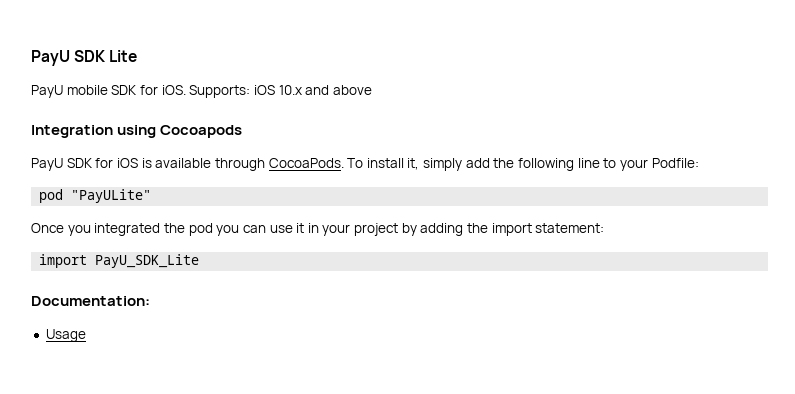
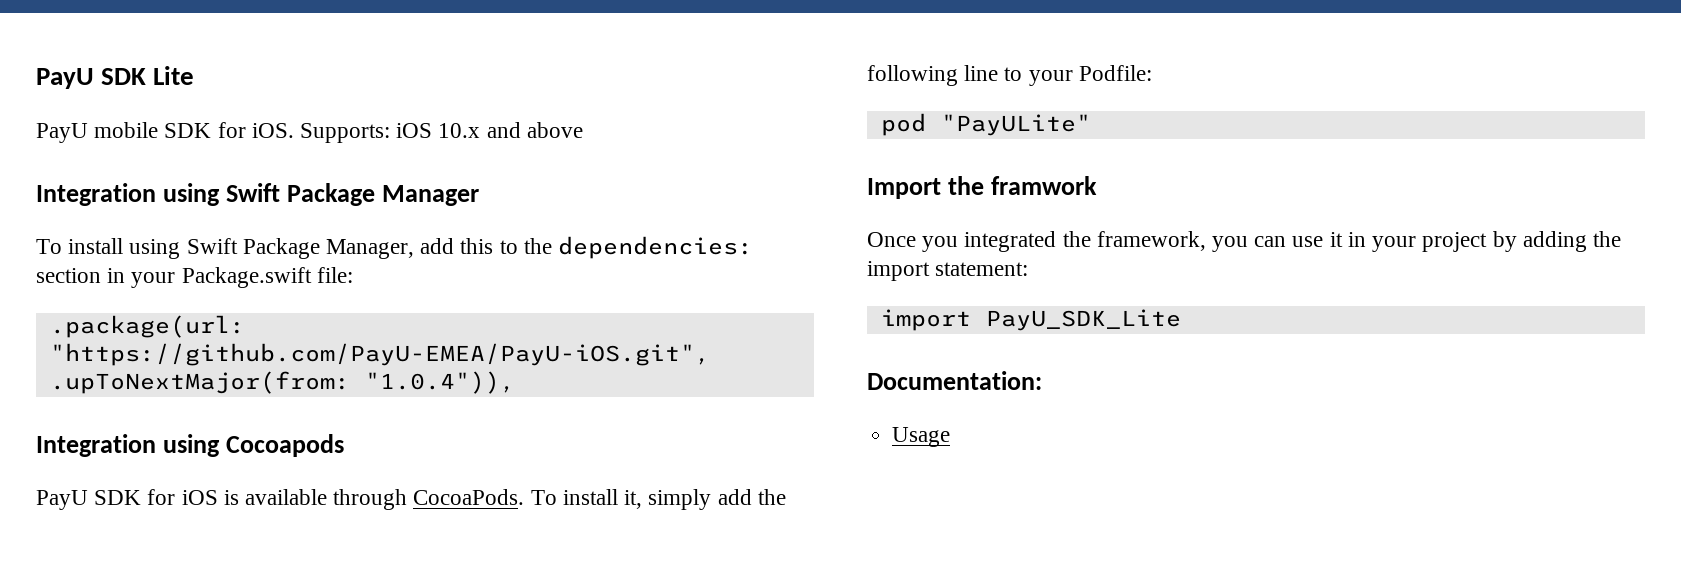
+ Integration using Swift Package Manager
+ To install using Swift Package Manager, add this to the dependencies: section in your Package.swift file:
+ .package(url: "https://github.com/PayU-EMEA/PayU-iOS.git", .upToNextMajor(from: "1.0.4")),
+ Import the framwork
- Once you integrated the pod you can use it in your project by adding the import statement:
+ Once you integrated the framework, you can use it in your project by adding the import statement:

